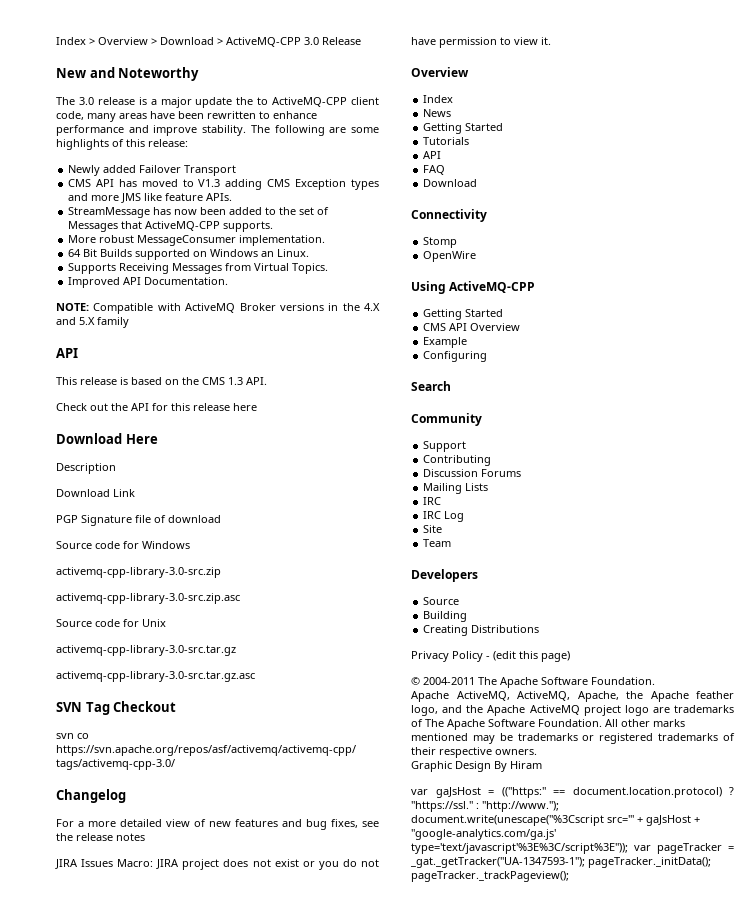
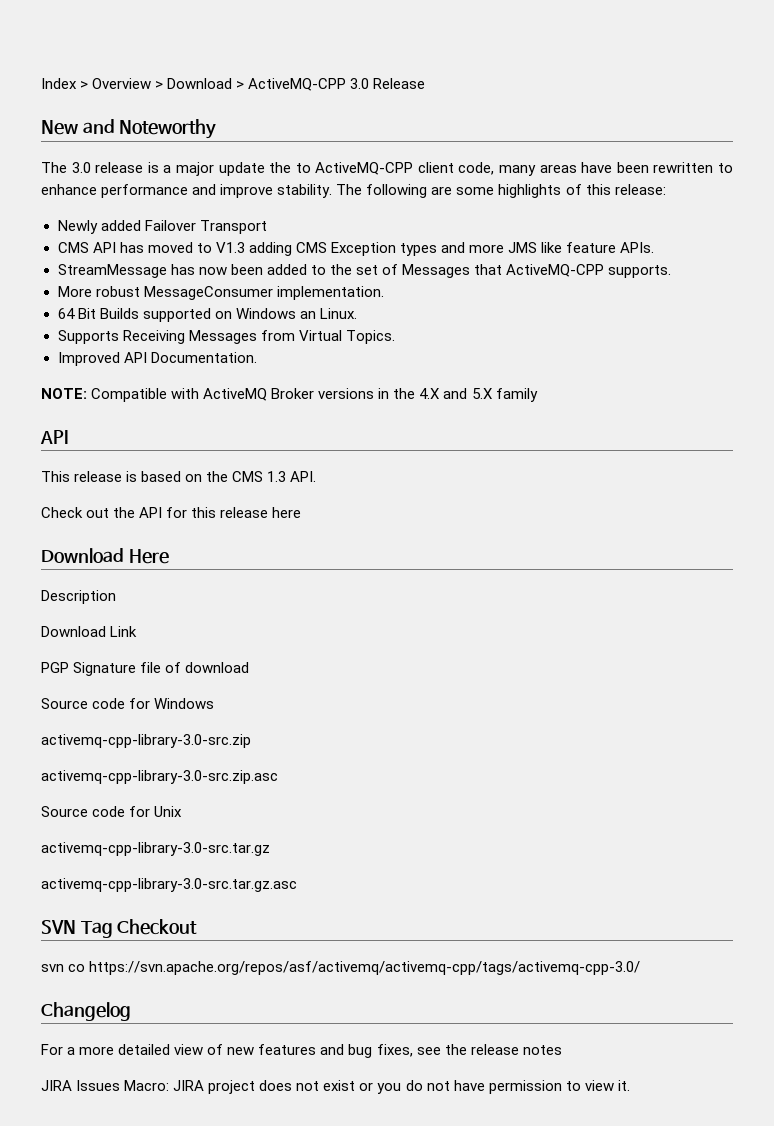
  JIRA Issues Macro: JIRA project does not exist or you do not have permission to view it.
- Overview
- Index
- News
- Getting Started
- Tutorials
- API
- FAQ
- Download
- Connectivity
- Stomp
- OpenWire
- Using ActiveMQ-CPP
- Getting Started
- CMS API Overview
- Example
- Configuring
- Search
- Community
- Support
- Contributing
- Discussion Forums
- Mailing Lists
- IRC
- IRC Log
- Site
- Team
- Developers
- Source
- Building
- Creating Distributions
- Privacy Policy - (edit this page)
- © 2004-2011 The Apache Software Foundation.
- Apache ActiveMQ, ActiveMQ, Apache, the Apache feather logo, and the Apache ActiveMQ project logo are trademarks of The Apache Software Foundation. All other marks mentioned may be trademarks or registered trademarks of their respective owners.
- Graphic Design By Hiram
- var gaJsHost = (("https:" == document.location.protocol) ? "https://ssl." : "http://www."); document.write(unescape("%3Cscript src='" + gaJsHost + "google-analytics.com/ga.js' type='text/javascript'%3E%3C/script%3E")); var pageTracker = _gat._getTracker("UA-1347593-1"); pageTracker._initData(); pageTracker._trackPageview();

